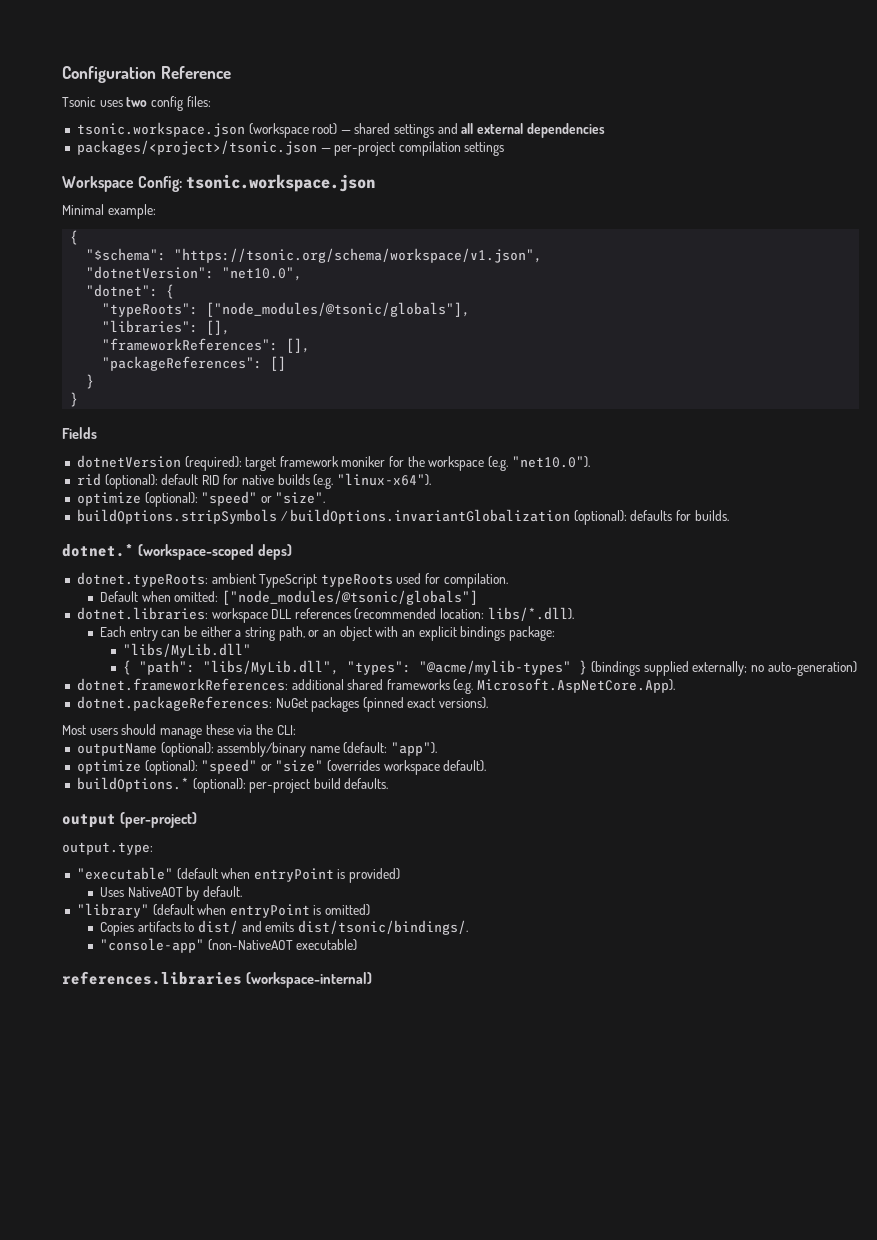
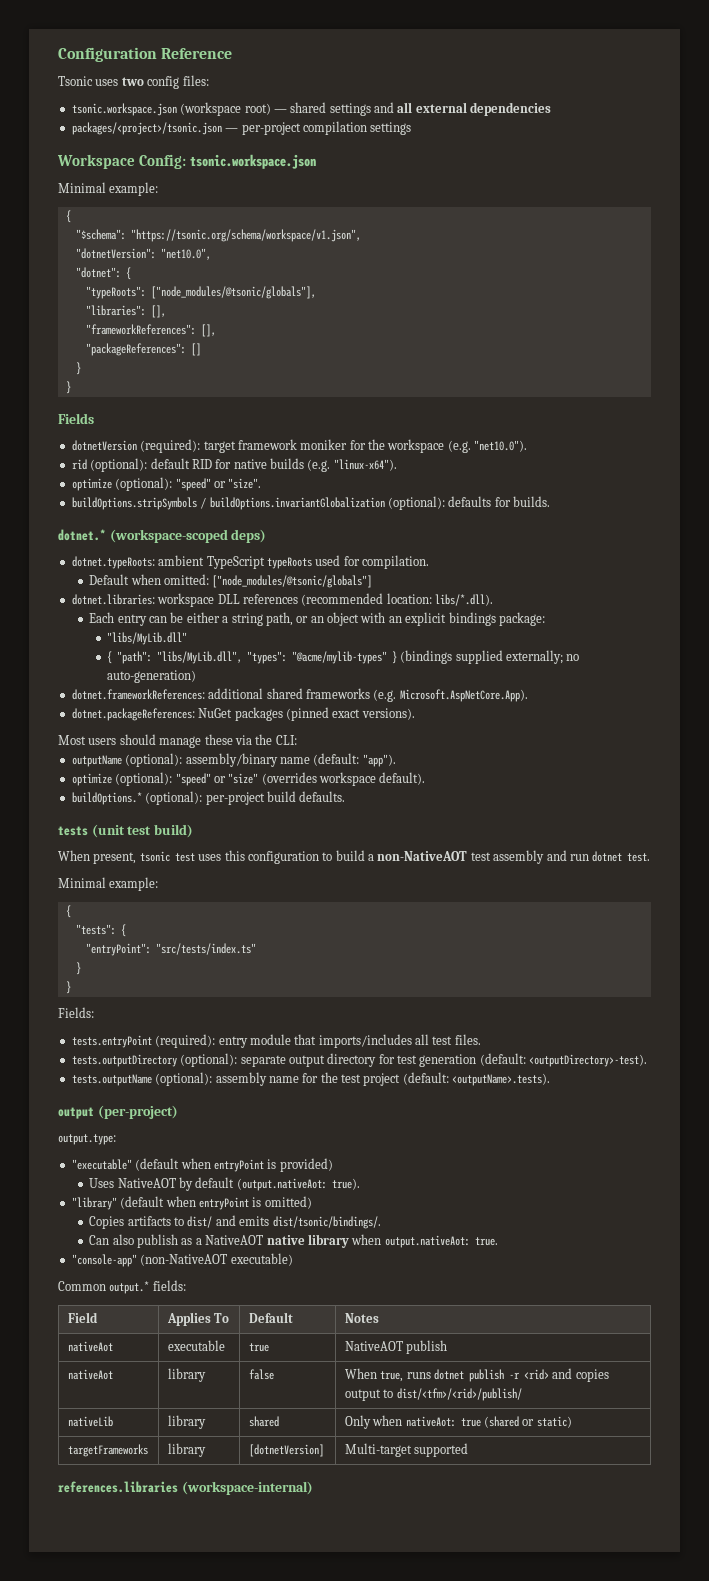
+ tests (unit test build)
+ When present, tsonic test uses this configuration to build a non-NativeAOT test assembly and run dotnet test.
+ Minimal example:
+ {
+ "tests": {
+ "entryPoint": "src/tests/index.ts"
+ }
+ }
+ Fields:
+ tests.entryPoint (required): entry module that imports/includes all test files.
+ tests.outputDirectory (optional): separate output directory for test generation (default: <outputDirectory>-test).
+ tests.outputName (optional): assembly name for the test project (default: <outputName>.tests).
- Uses NativeAOT by default.
+ Uses NativeAOT by default (output.nativeAot: true).
+ Can also publish as a NativeAOT native library when output.nativeAot: true.
  "console-app" (non-NativeAOT executable)
+ Common output.* fields:
+ Field | Applies To | Default | Notes
+ nativeAot | executable | true | NativeAOT publish
+ nativeAot | library | false | When true, runs dotnet publish -r <rid> and copies output to dist/<tfm>/<rid>/publish/
+ nativeLib | library | shared | Only when nativeAot: true (shared or static)
+ targetFrameworks | library | [dotnetVersion] | Multi-target supported

